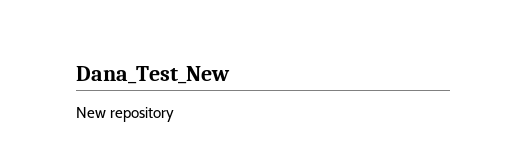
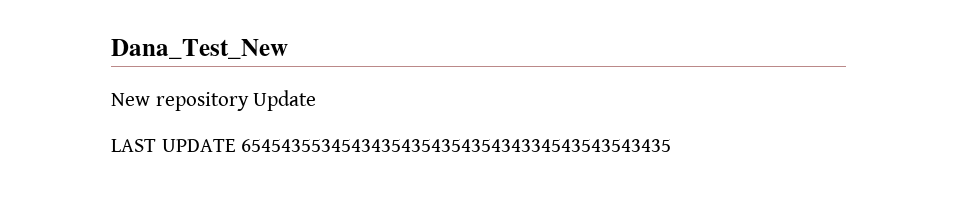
- New repository
+ New repository Update
+ LAST UPDATE 6545435534543435435435435434334543543543435

